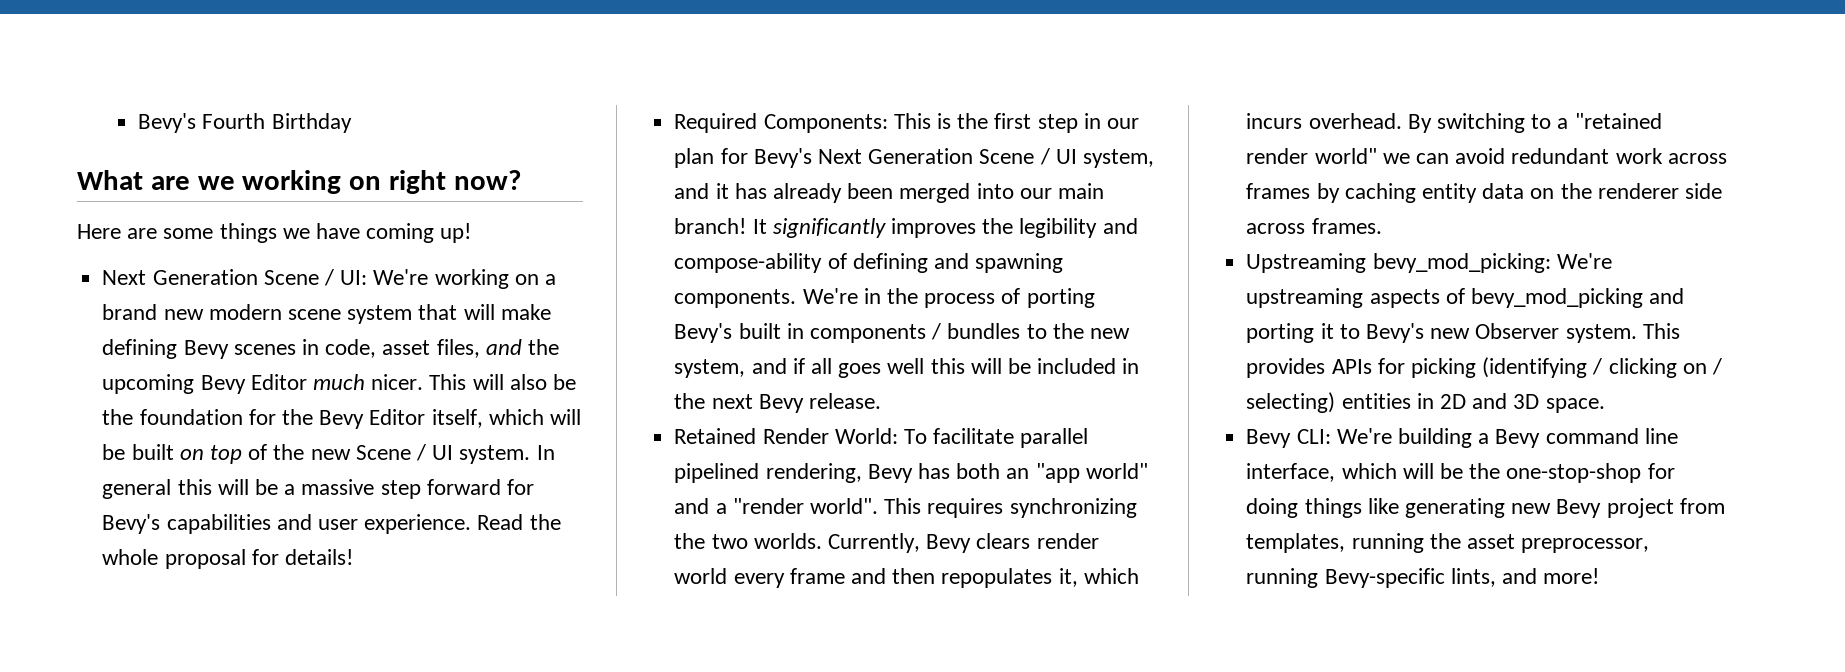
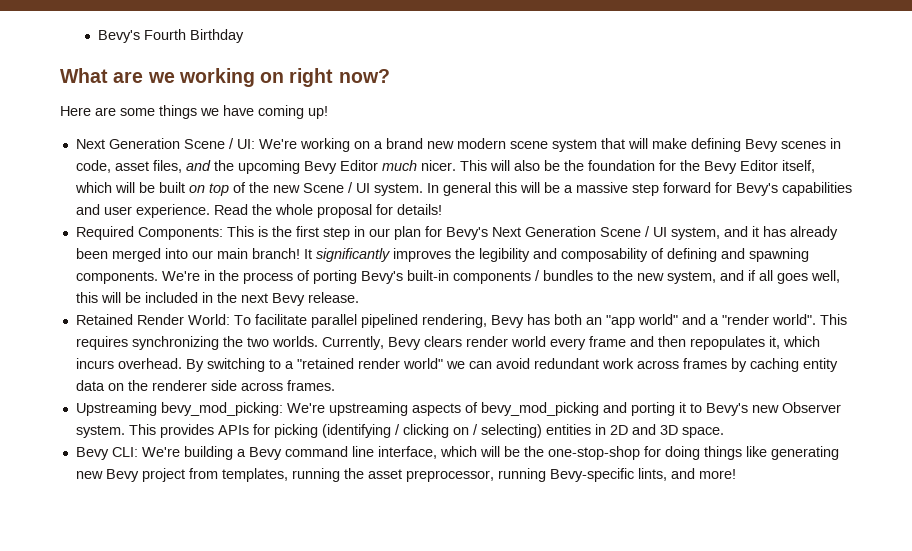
- It significantly improves the legibility and compose-ability of defining and spawning components.
+ It significantly improves the legibility and composability of defining and spawning components.
- We're in the process of porting Bevy's built in components / bundles to the new system, and if all goes well this will be included in the next Bevy release.
+ We're in the process of porting Bevy's built-in components / bundles to the new system, and if all goes well, this will be included in the next Bevy release.

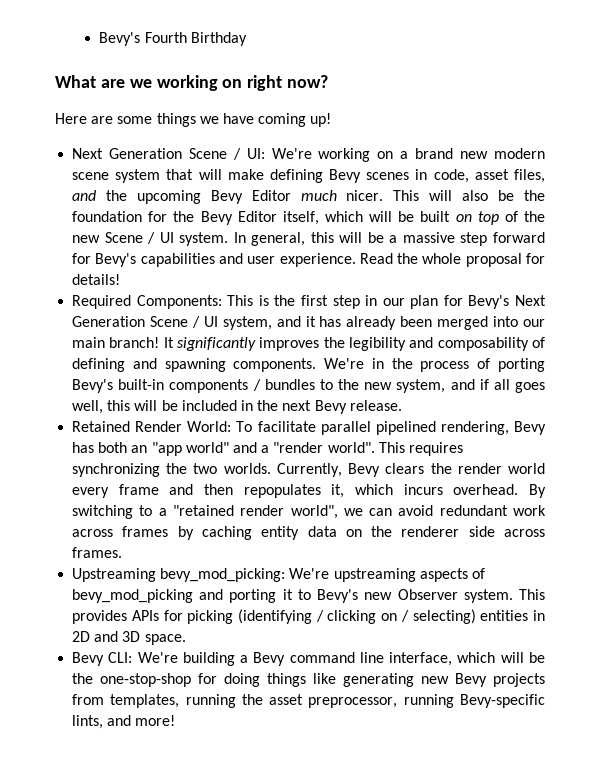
- In general this will be a massive step forward for Bevy's capabilities and user experience.
+ In general, this will be a massive step forward for Bevy's capabilities and user experience.
- Currently, Bevy clears render world every frame and then repopulates it, which incurs overhead.
+ Currently, Bevy clears the render world every frame and then repopulates it, which incurs overhead.
- By switching to a "retained render world" we can avoid redundant work across frames by caching entity data on the renderer side across frames.
+ By switching to a "retained render world", we can avoid redundant work across frames by caching entity data on the renderer side across frames.
- Bevy CLI: We're building a Bevy command line interface, which will be the one-stop-shop for doing things like generating new Bevy project from templates, running the asset preprocessor, running Bevy-specific lints, and more!
+ Bevy CLI: We're building a Bevy command line interface, which will be the one-stop-shop for doing things like generating new Bevy projects from templates, running the asset preprocessor, running Bevy-specific lints, and more!

